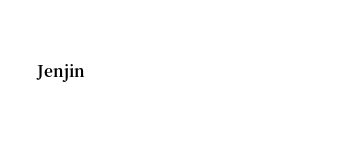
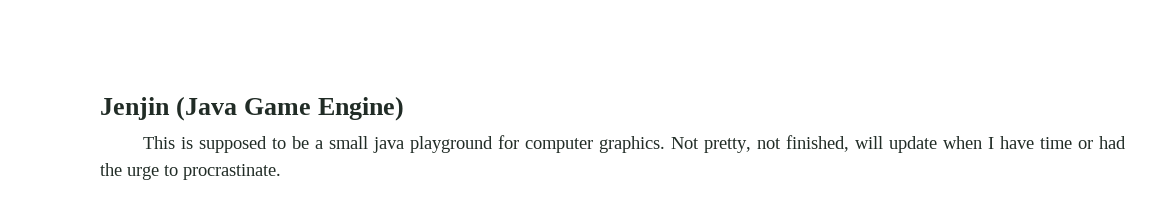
- Jenjin
+ Jenjin (Java Game Engine)
+ This is supposed to be a small java playground for computer graphics. Not pretty, not finished, will update when I have time or had the urge to procrastinate.

